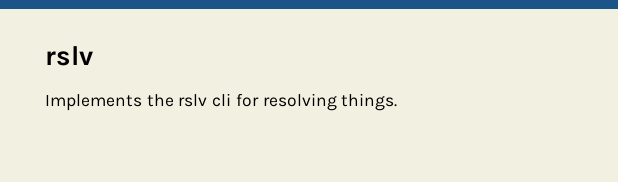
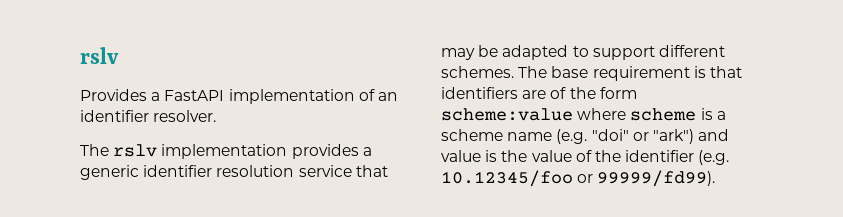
- Implements the rslv cli for resolving things.
+ Provides a FastAPI implementation of an identifier resolver.
+ The rslv implementation provides a generic identifier resolution service that may be adapted to support different schemes. The base requirement is that identifiers are of the form scheme:value where scheme is a scheme name (e.g. "doi" or "ark") and value is the value of the identifier (e.g. 10.12345/foo or 99999/fd99).

